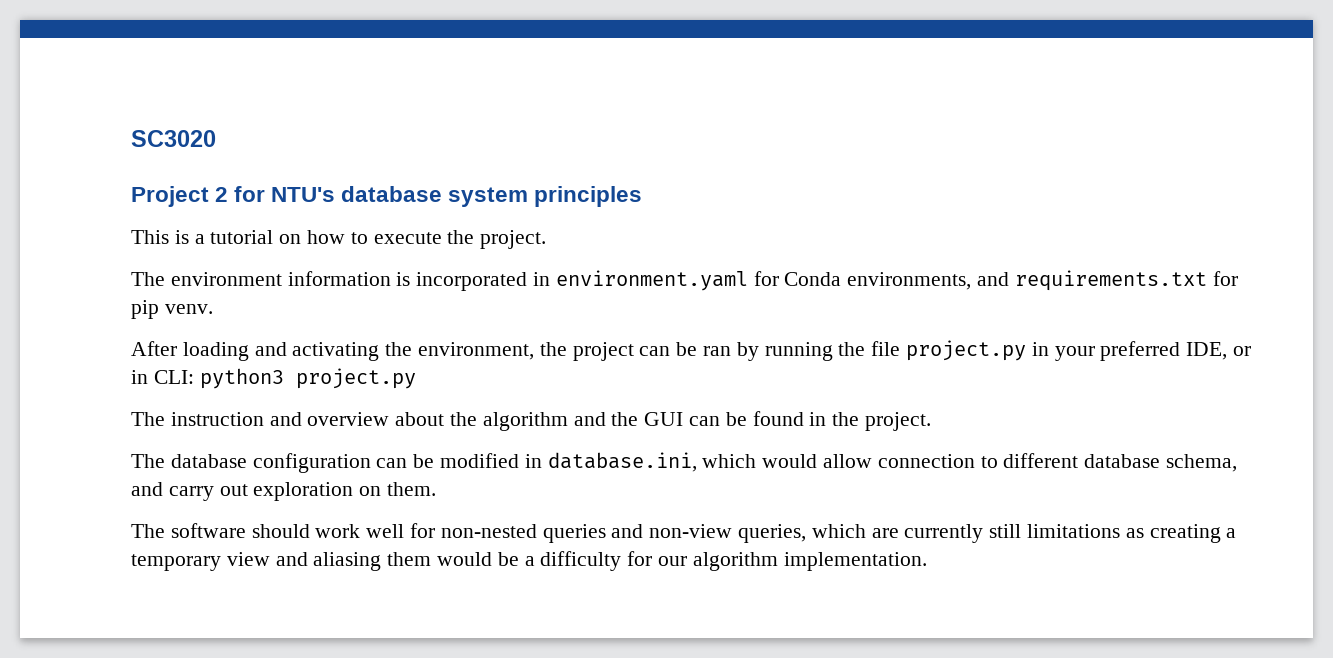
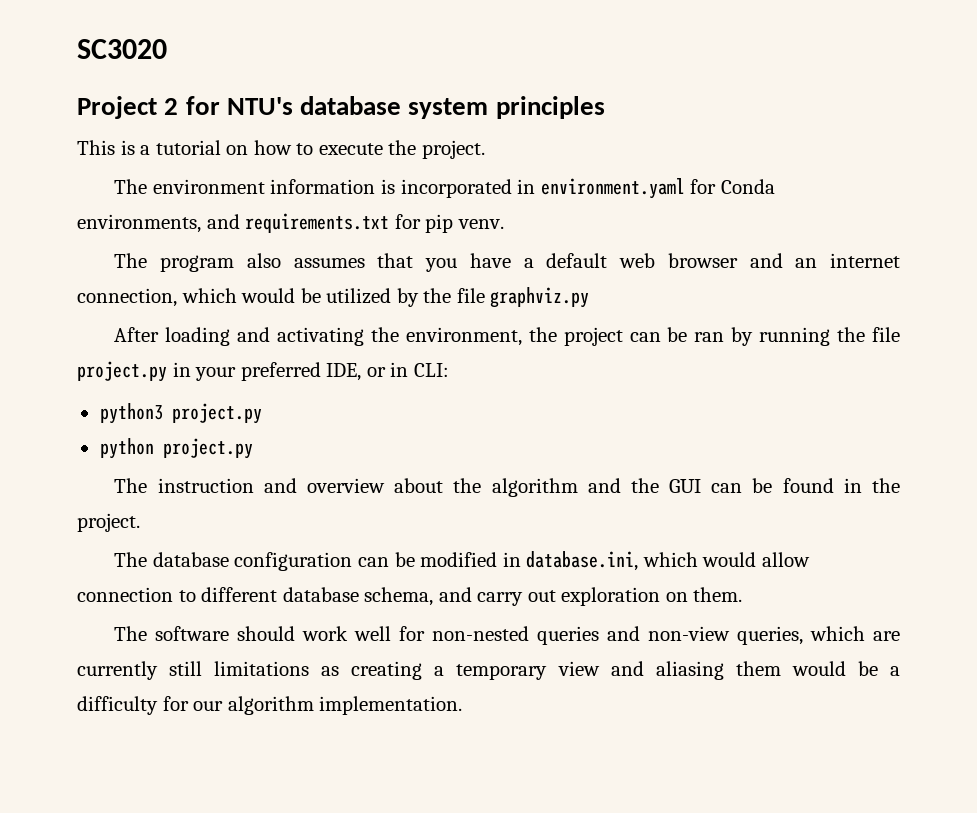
+ The program also assumes that you have a default web browser and an internet connection, which would be utilized by the file graphviz.py
- After loading and activating the environment, the project can be ran by running the file project.py in your preferred IDE, or in CLI: python3 project.py
+ After loading and activating the environment, the project can be ran by running the file project.py in your preferred IDE, or in CLI:
+ python3 project.py
+ python project.py

